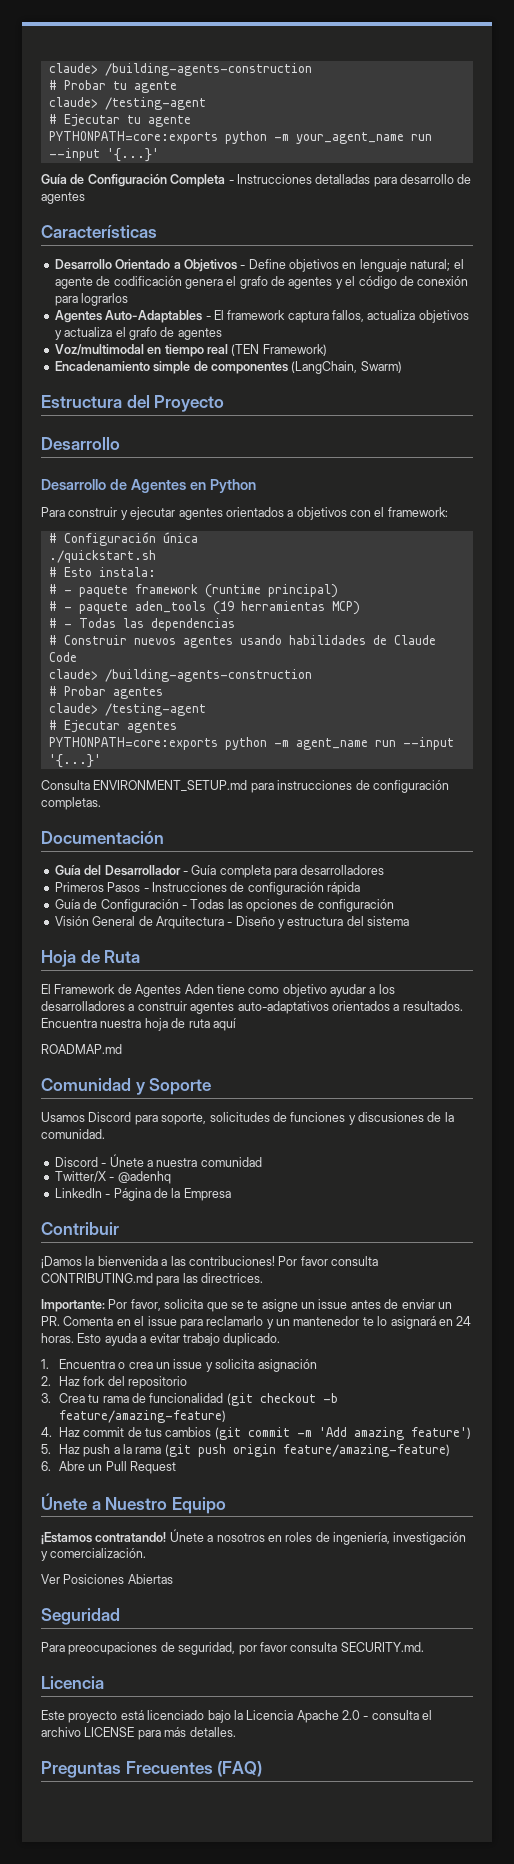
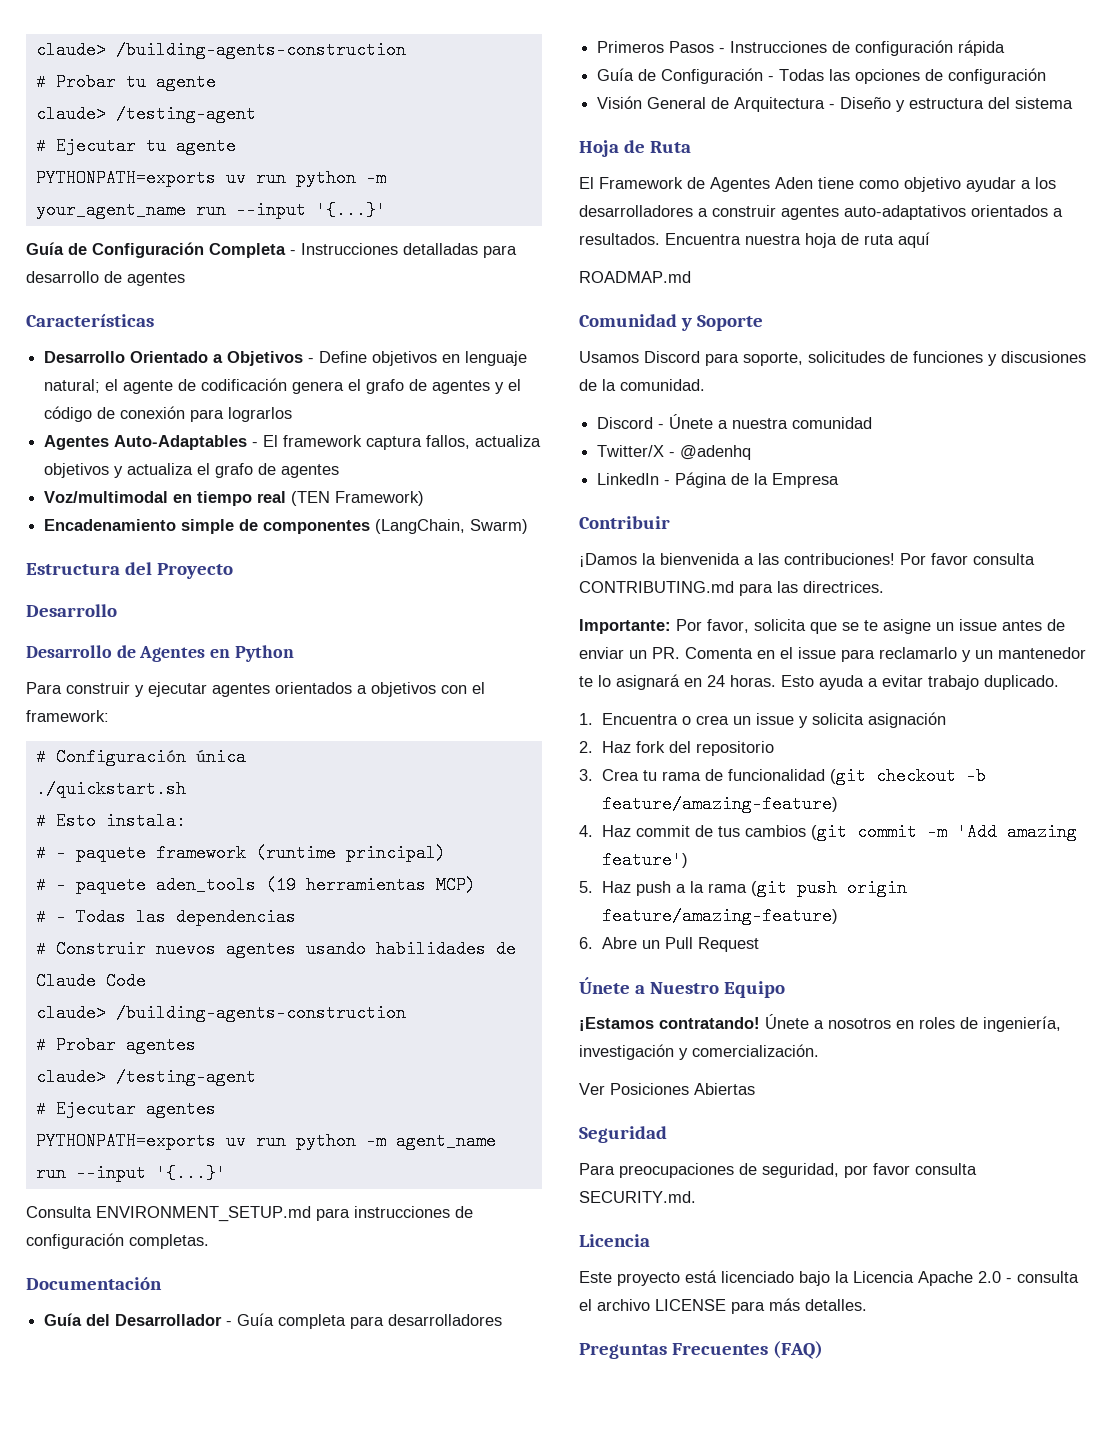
- PYTHONPATH=core:exports python -m your_agent_name run --input '{...}'
+ PYTHONPATH=exports uv run python -m your_agent_name run --input '{...}'
- PYTHONPATH=core:exports python -m agent_name run --input '{...}'
+ PYTHONPATH=exports uv run python -m agent_name run --input '{...}'

